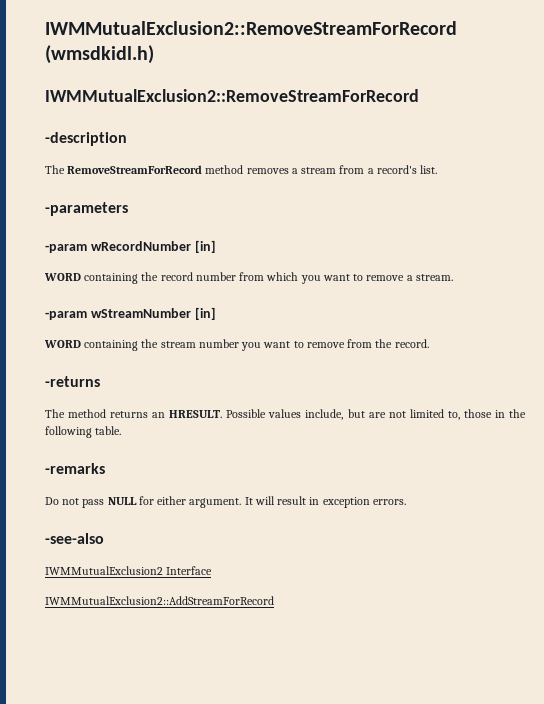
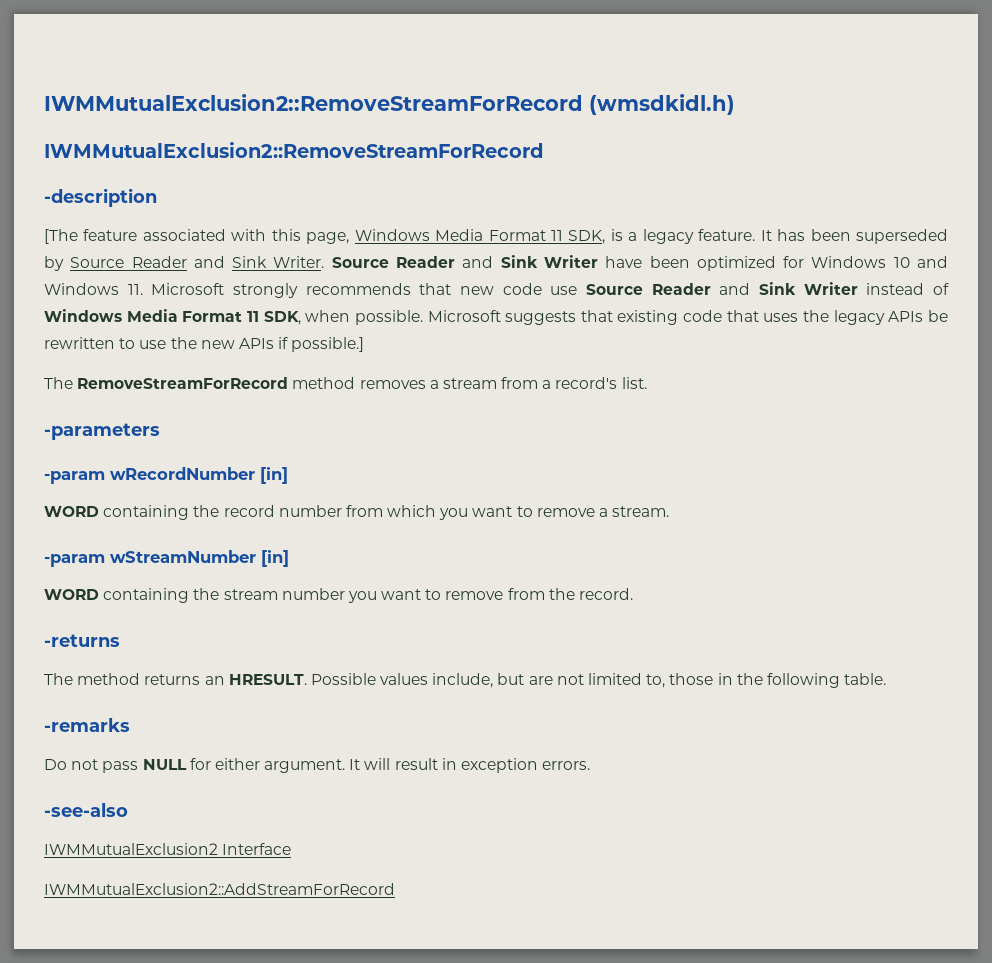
+ [The feature associated with this page, Windows Media Format 11 SDK, is a legacy feature. It has been superseded by Source Reader and Sink Writer. Source Reader and Sink Writer have been optimized for Windows 10 and Windows 11. Microsoft strongly recommends that new code use Source Reader and Sink Writer instead of Windows Media Format 11 SDK, when possible. Microsoft suggests that existing code that uses the legacy APIs be rewritten to use the new APIs if possible.]

